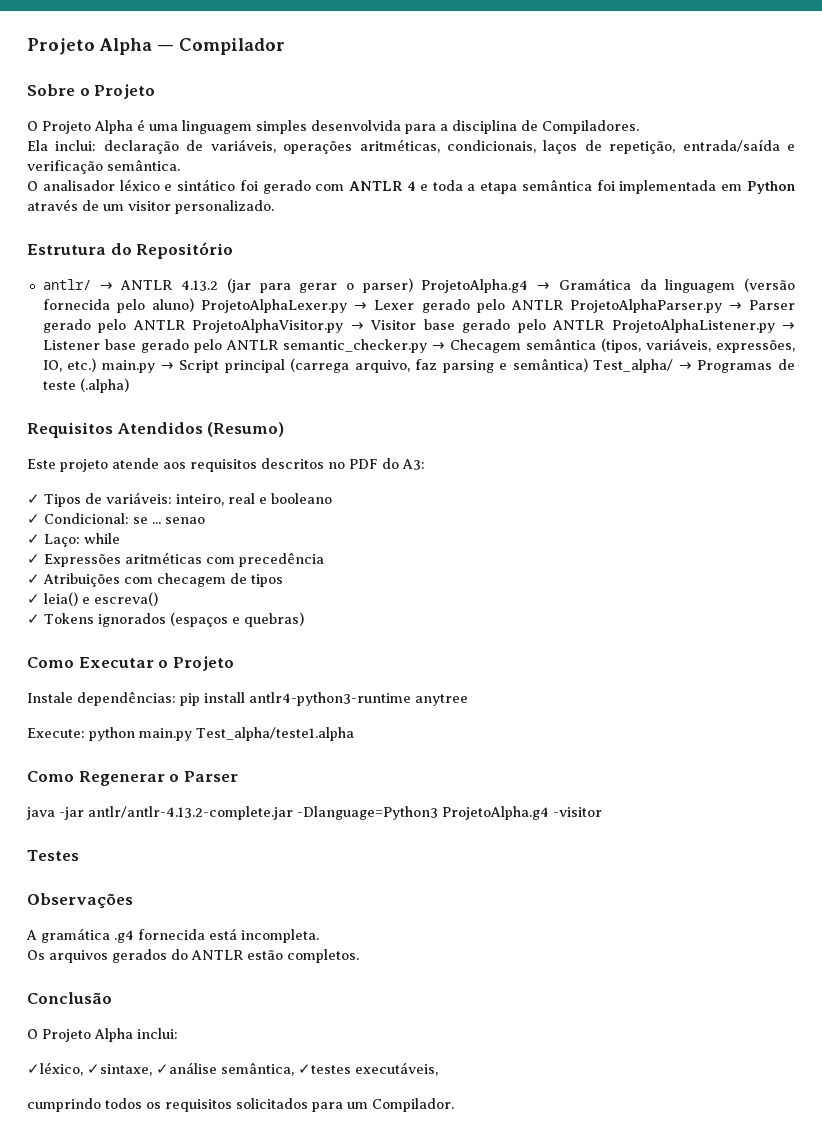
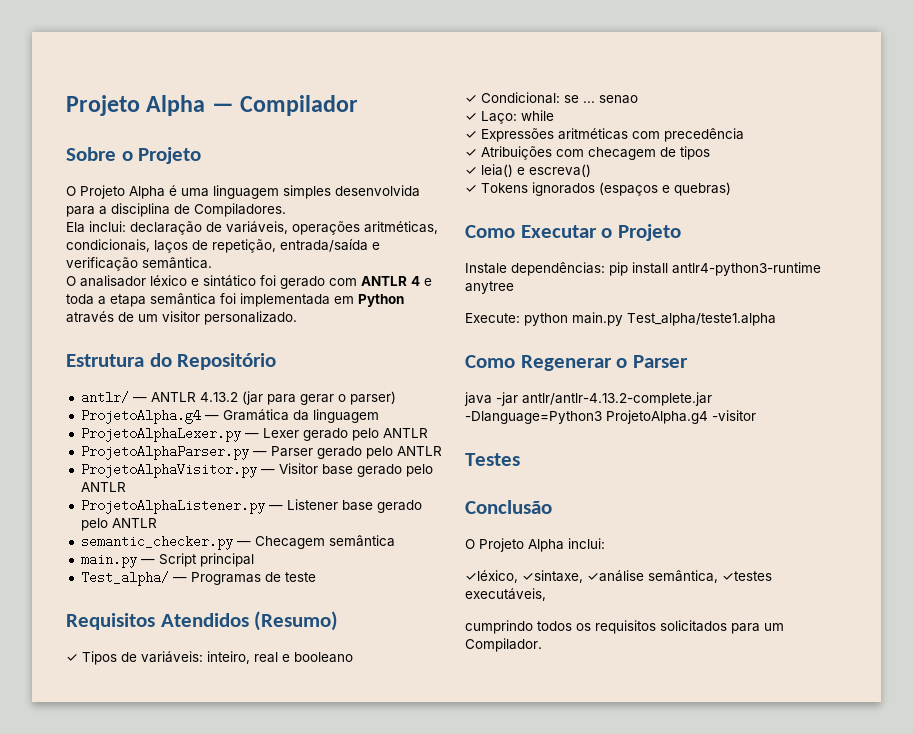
- antlr/ → ANTLR 4.13.2 (jar para gerar o parser) ProjetoAlpha.g4 → Gramática da linguagem (versão fornecida pelo aluno) ProjetoAlphaLexer.py → Lexer gerado pelo ANTLR ProjetoAlphaParser.py → Parser gerado pelo ANTLR ProjetoAlphaVisitor.py → Visitor base gerado pelo ANTLR ProjetoAlphaListener.py → Listener base gerado pelo ANTLR semantic_checker.py → Checagem semântica (tipos, variáveis, expressões, IO, etc.) main.py → Script principal (carrega arquivo, faz parsing e semântica) Test_alpha/ → Programas de teste (.alpha)
+ antlr/ — ANTLR 4.13.2 (jar para gerar o parser)
+ ProjetoAlpha.g4 — Gramática da linguagem
+ ProjetoAlphaLexer.py — Lexer gerado pelo ANTLR
+ ProjetoAlphaParser.py — Parser gerado pelo ANTLR
+ ProjetoAlphaVisitor.py — Visitor base gerado pelo ANTLR
+ ProjetoAlphaListener.py — Listener base gerado pelo ANTLR
+ semantic_checker.py — Checagem semântica
+ main.py — Script principal
+ Test_alpha/ — Programas de teste
- Este projeto atende aos requisitos descritos no PDF do A3:
- Observações
- A gramática .g4 fornecida está incompleta.
- Os arquivos gerados do ANTLR estão completos.

